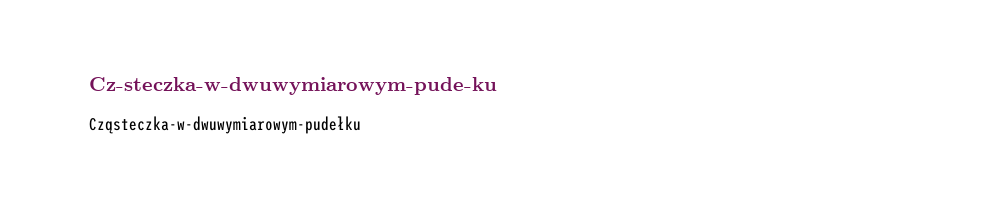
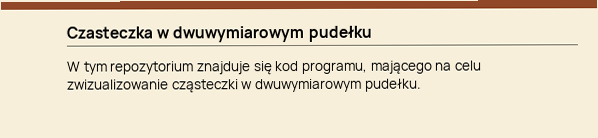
- Cz-steczka-w-dwuwymiarowym-pude-ku
- Cząsteczka-w-dwuwymiarowym-pudełku
+ Czasteczka w dwuwymiarowym pudełku
+ W tym repozytorium znajduje się kod programu, mającego na celu zwizualizowanie cząsteczki w dwuwymiarowym pudełku.

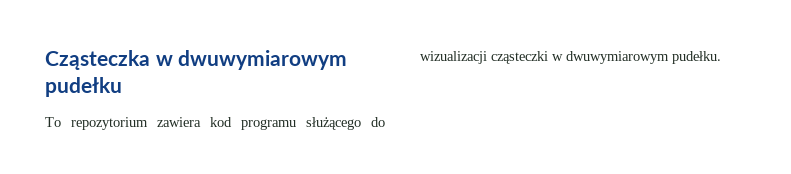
- Czasteczka w dwuwymiarowym pudełku
+ Cząsteczka w dwuwymiarowym pudełku
- W tym repozytorium znajduje się kod programu, mającego na celu zwizualizowanie cząsteczki w dwuwymiarowym pudełku.
+ To repozytorium zawiera kod programu służącego do wizualizacji cząsteczki w dwuwymiarowym pudełku.

